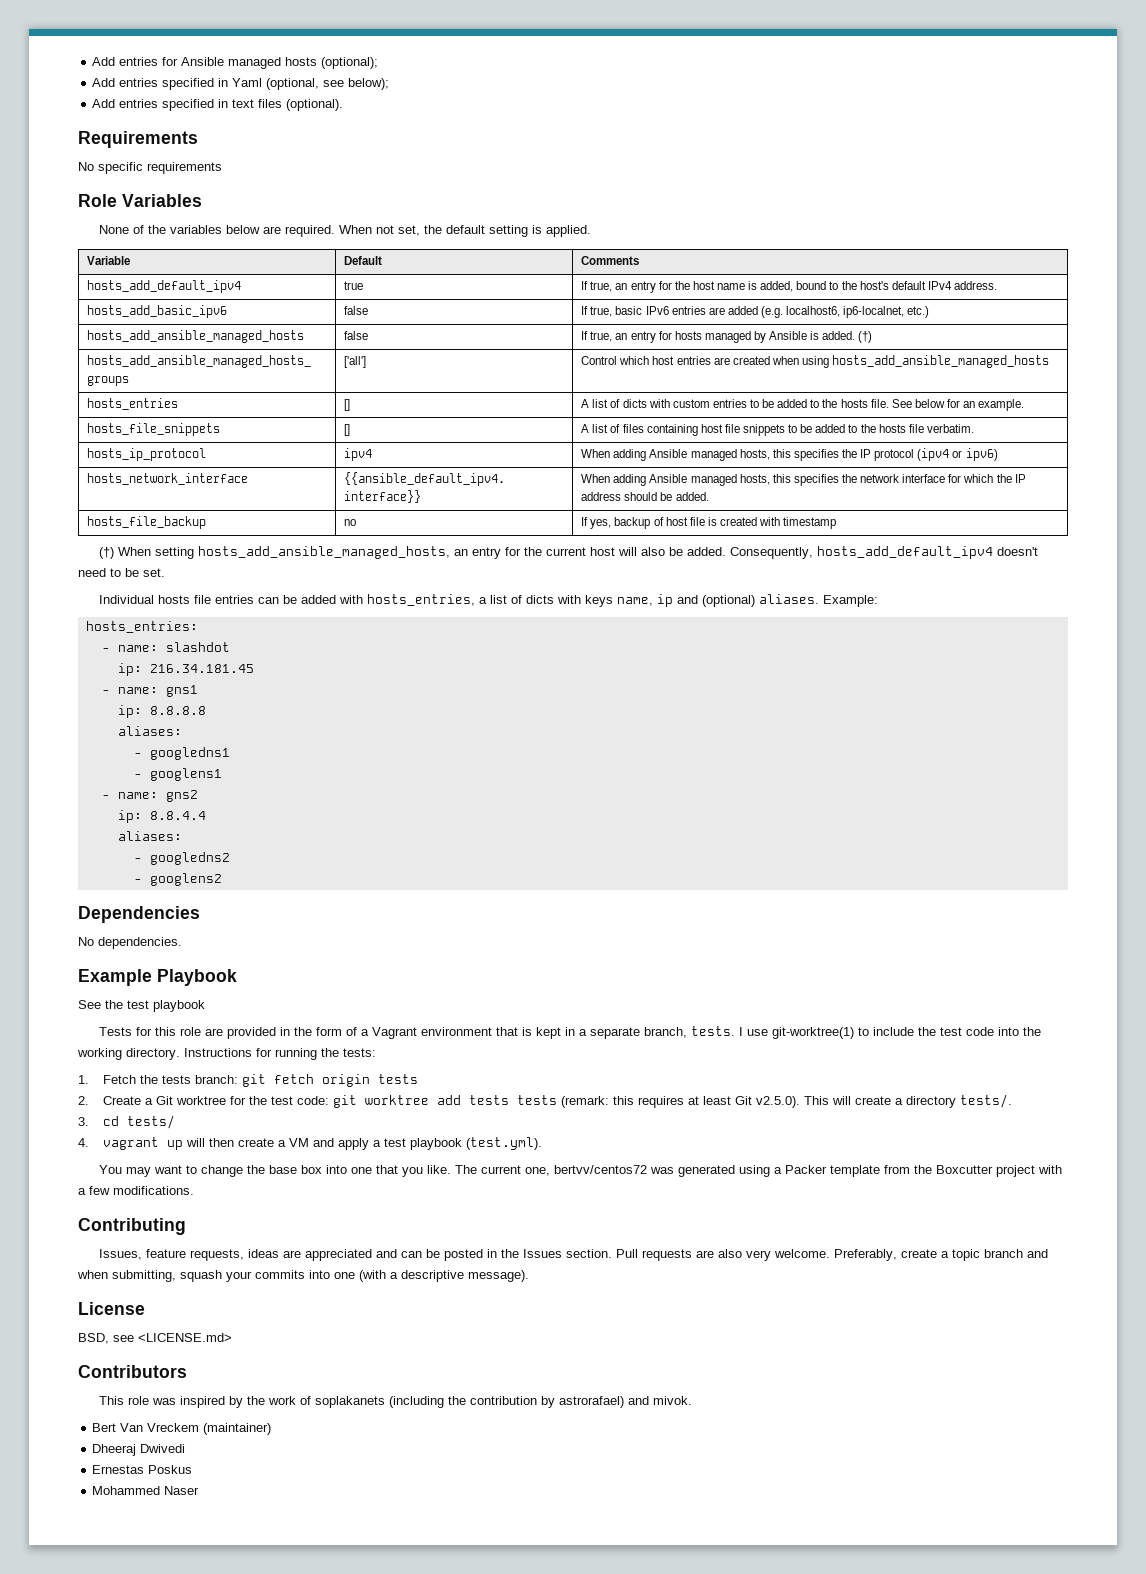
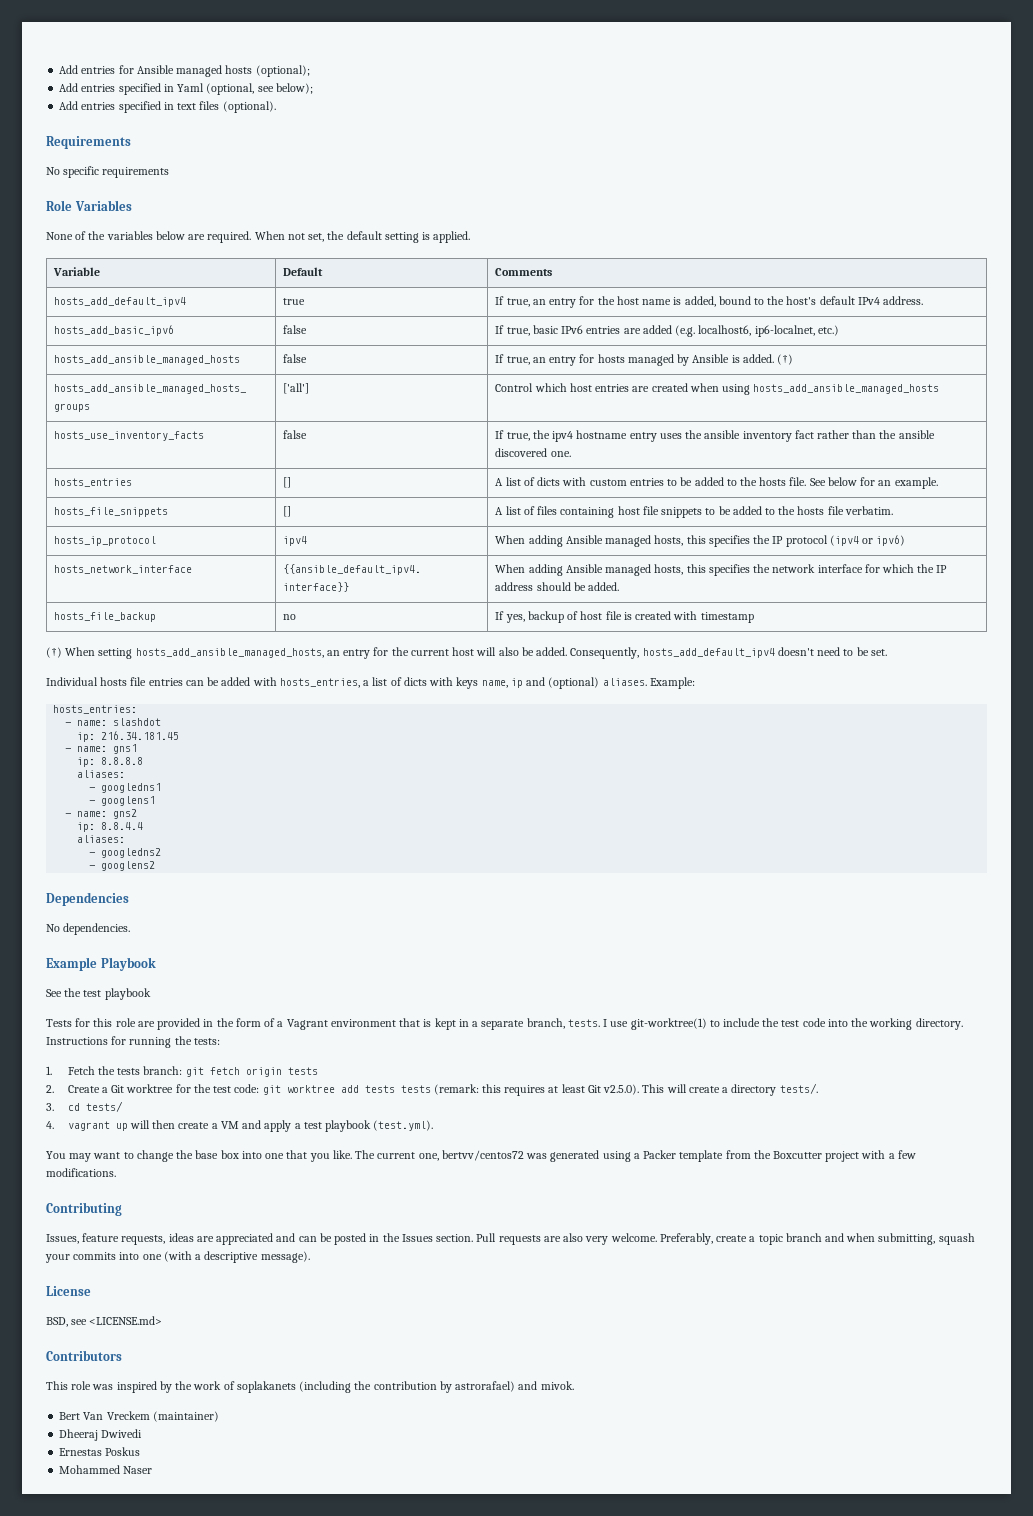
+ hosts_use_inventory_facts | false | If true, the ipv4 hostname entry uses the ansible inventory fact rather than the ansible discovered one.

